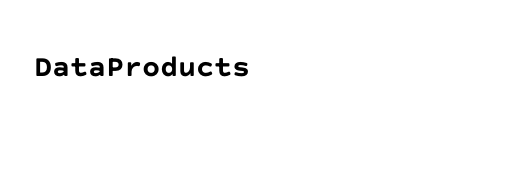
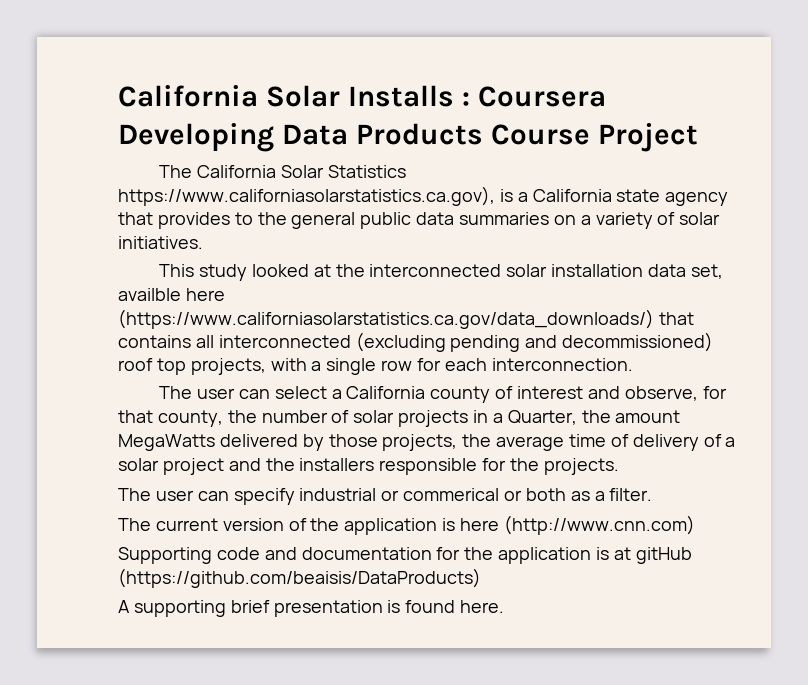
- DataProducts
+ California Solar Installs : Coursera Developing Data Products Course Project
+ The California Solar Statistics https://www.californiasolarstatistics.ca.gov), is a California state agency that provides to the general public data summaries on a variety of solar initiatives.
+ This study looked at the interconnected solar installation data set, availble here (https://www.californiasolarstatistics.ca.gov/data_downloads/) that contains all interconnected (excluding pending and decommissioned) roof top projects, with a single row for each interconnection.
+ The user can select a California county of interest and observe, for that county, the number of solar projects in a Quarter, the amount MegaWatts delivered by those projects, the average time of delivery of a solar project and the installers responsible for the projects.
+ The user can specify industrial or commerical or both as a filter.
+ The current version of the application is here (http://www.cnn.com)
+ Supporting code and documentation for the application is at gitHub (https://github.com/beaisis/DataProducts)
+ A supporting brief presentation is found here.

